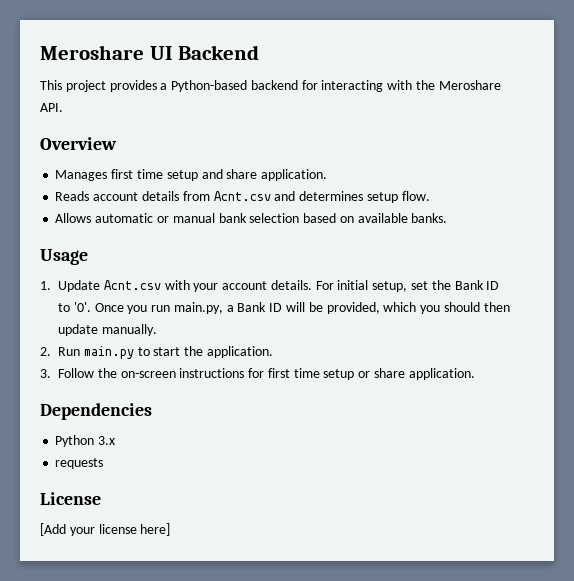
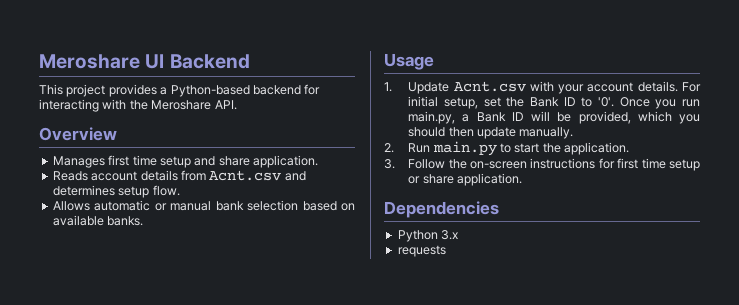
- License
- [Add your license here]

